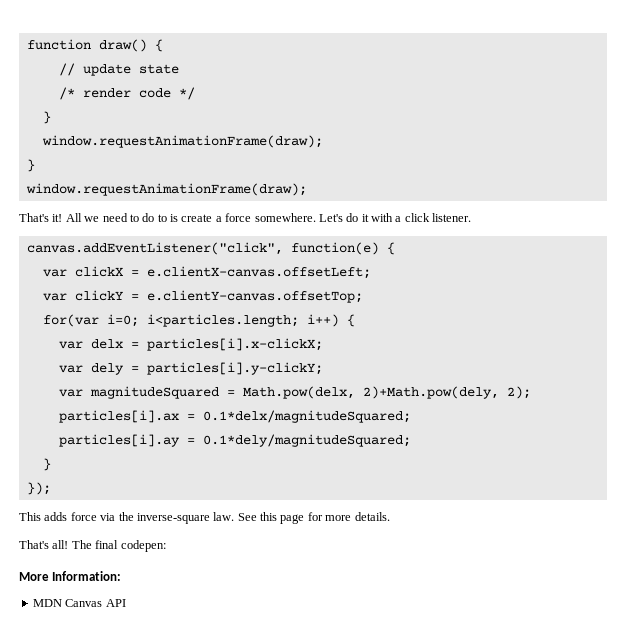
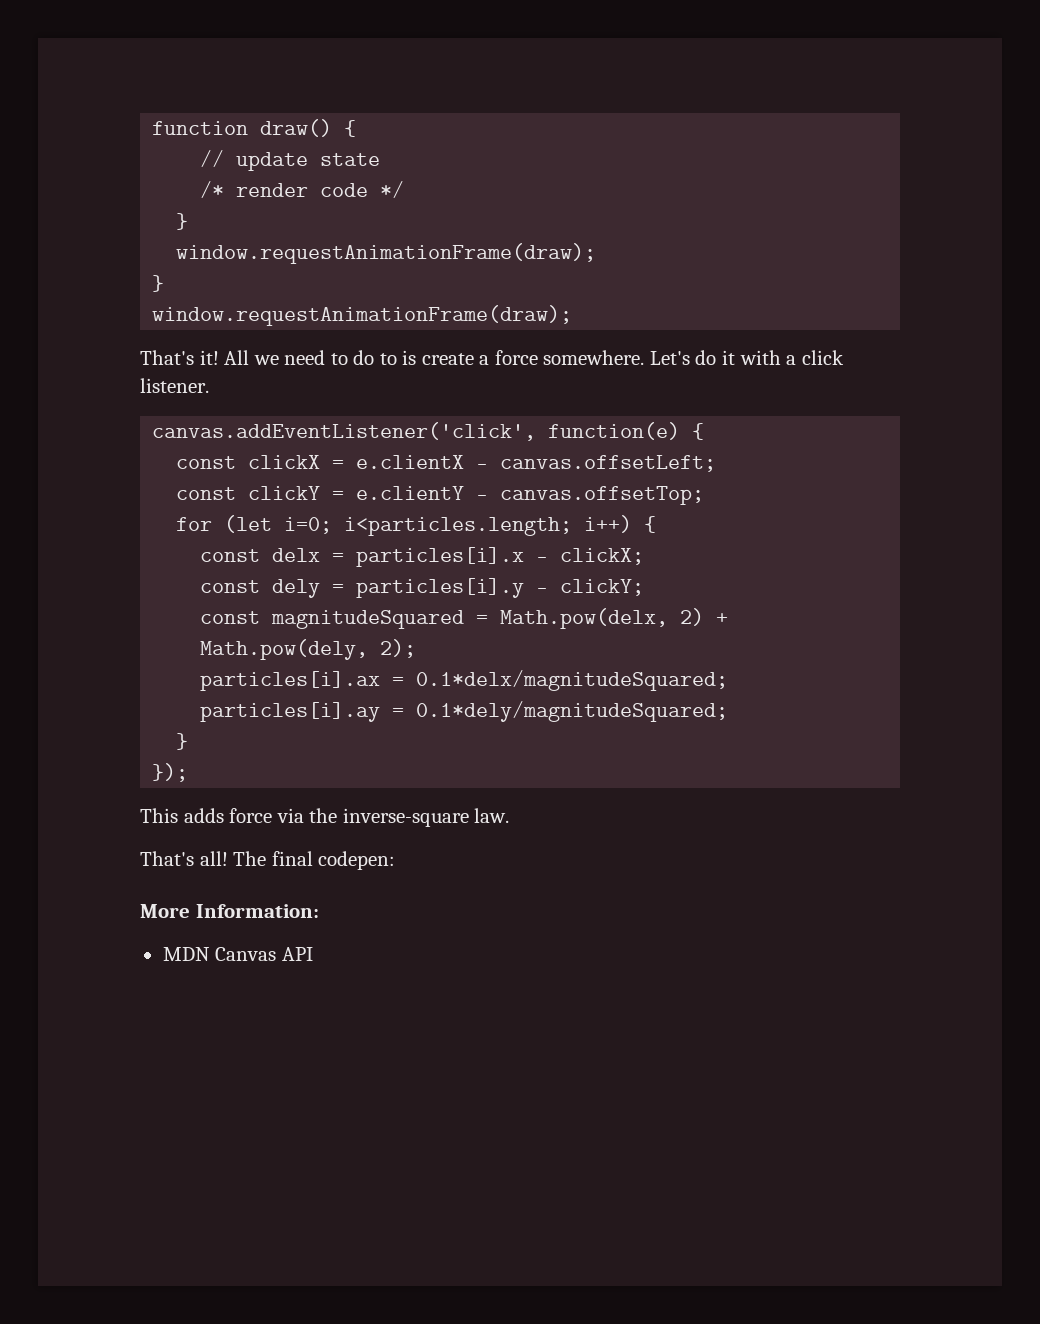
- canvas.addEventListener("click", function(e) {
+ canvas.addEventListener('click', function(e) {
- var clickX = e.clientX-canvas.offsetLeft;
- var clickY = e.clientY-canvas.offsetTop;
- for(var i=0; i<particles.length; i++) {
+ const clickX = e.clientX - canvas.offsetLeft;
+ const clickY = e.clientY - canvas.offsetTop;
+ for (let i=0; i<particles.length; i++) {
- var delx = particles[i].x-clickX;
- var dely = particles[i].y-clickY;
- var magnitudeSquared = Math.pow(delx, 2)+Math.pow(dely, 2);
+ const delx = particles[i].x - clickX;
+ const dely = particles[i].y - clickY;
+ const magnitudeSquared = Math.pow(delx, 2) + Math.pow(dely, 2);
- See this page for more details.

